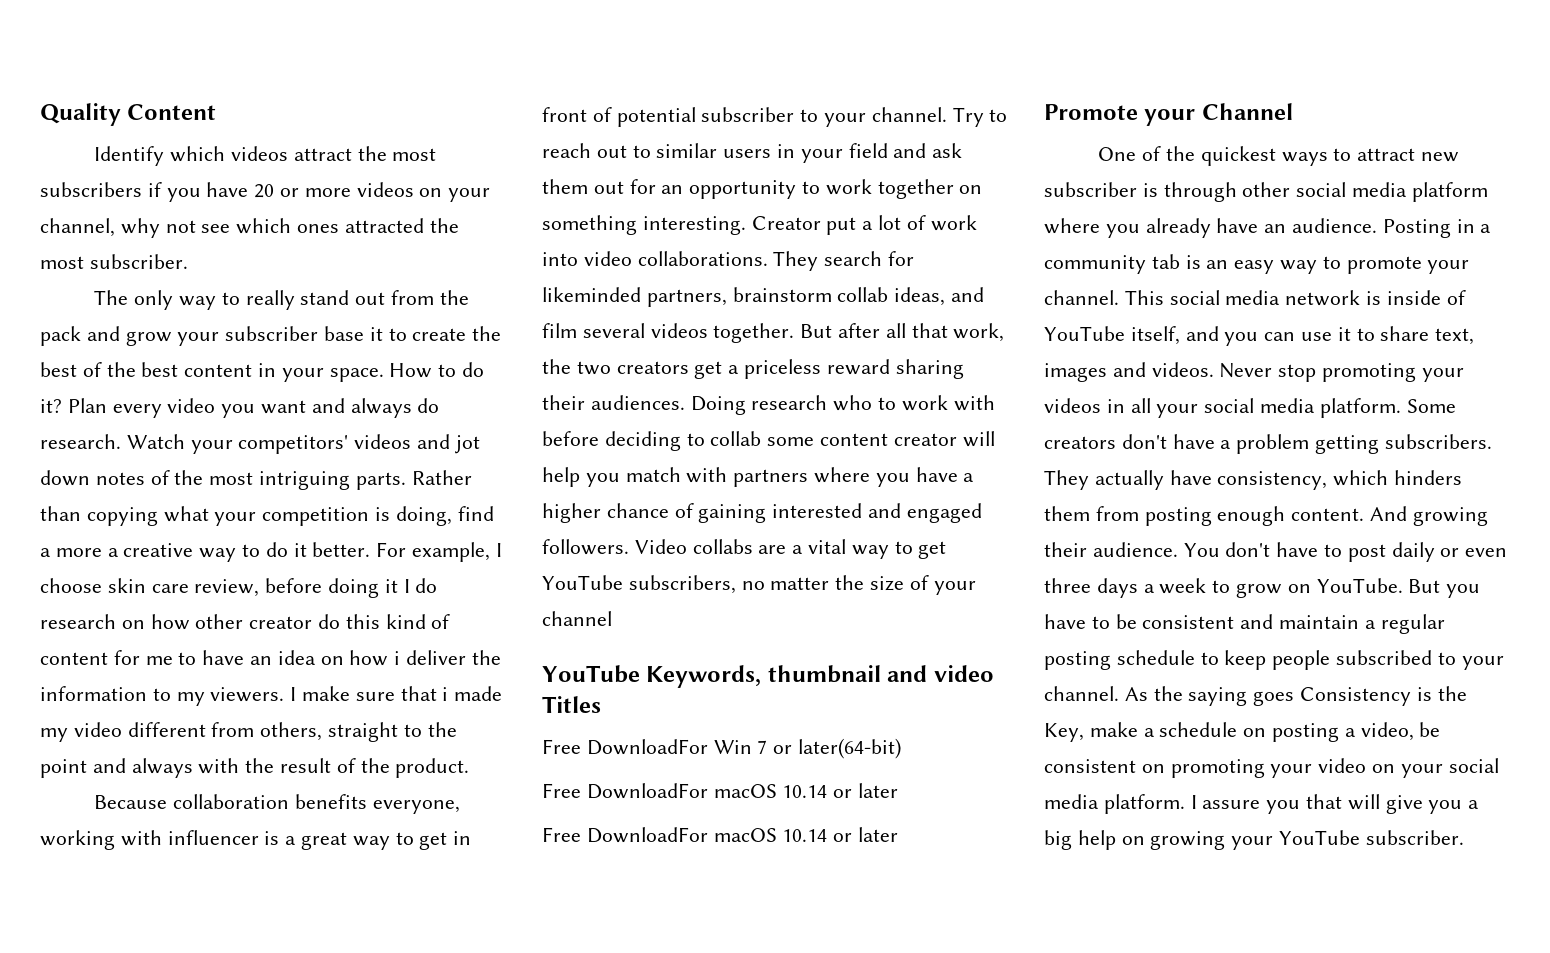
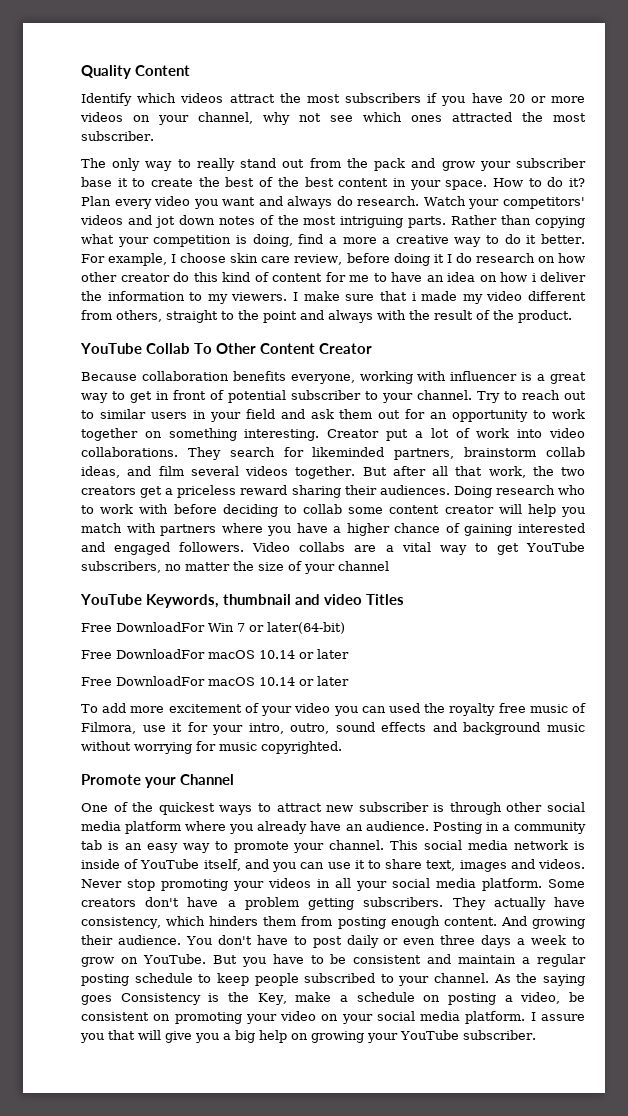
+ YouTube Collab To Other Content Creator
+ To add more excitement of your video you can used the royalty free music of Filmora, use it for your intro, outro, sound effects and background music without worrying for music copyrighted.

